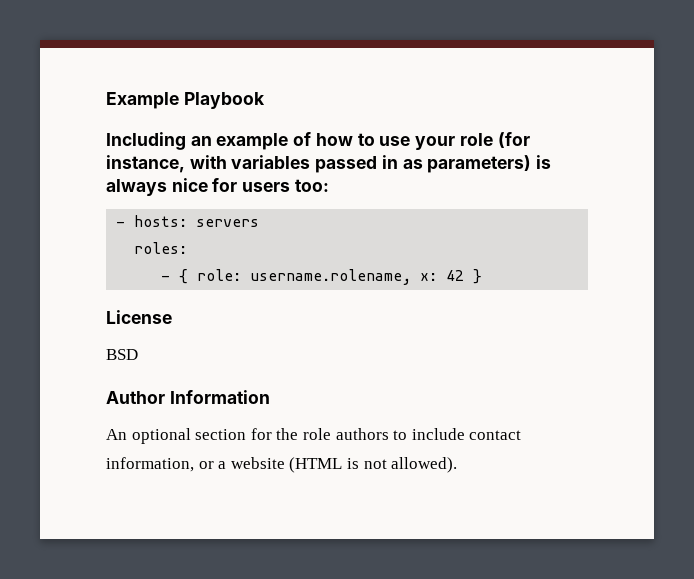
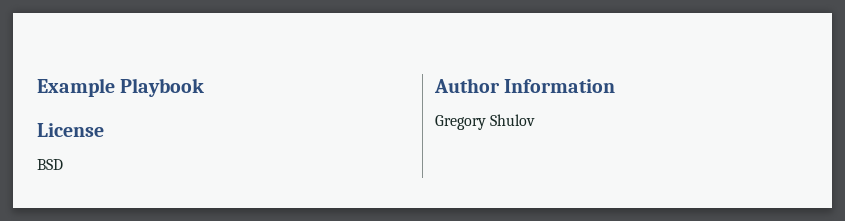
- Including an example of how to use your role (for instance, with variables passed in as parameters) is always nice for users too:
- - hosts: servers
- roles:
- - { role: username.rolename, x: 42 }
  License
  BSD
  Author Information
- An optional section for the role authors to include contact information, or a website (HTML is not allowed).
+ Gregory Shulov

